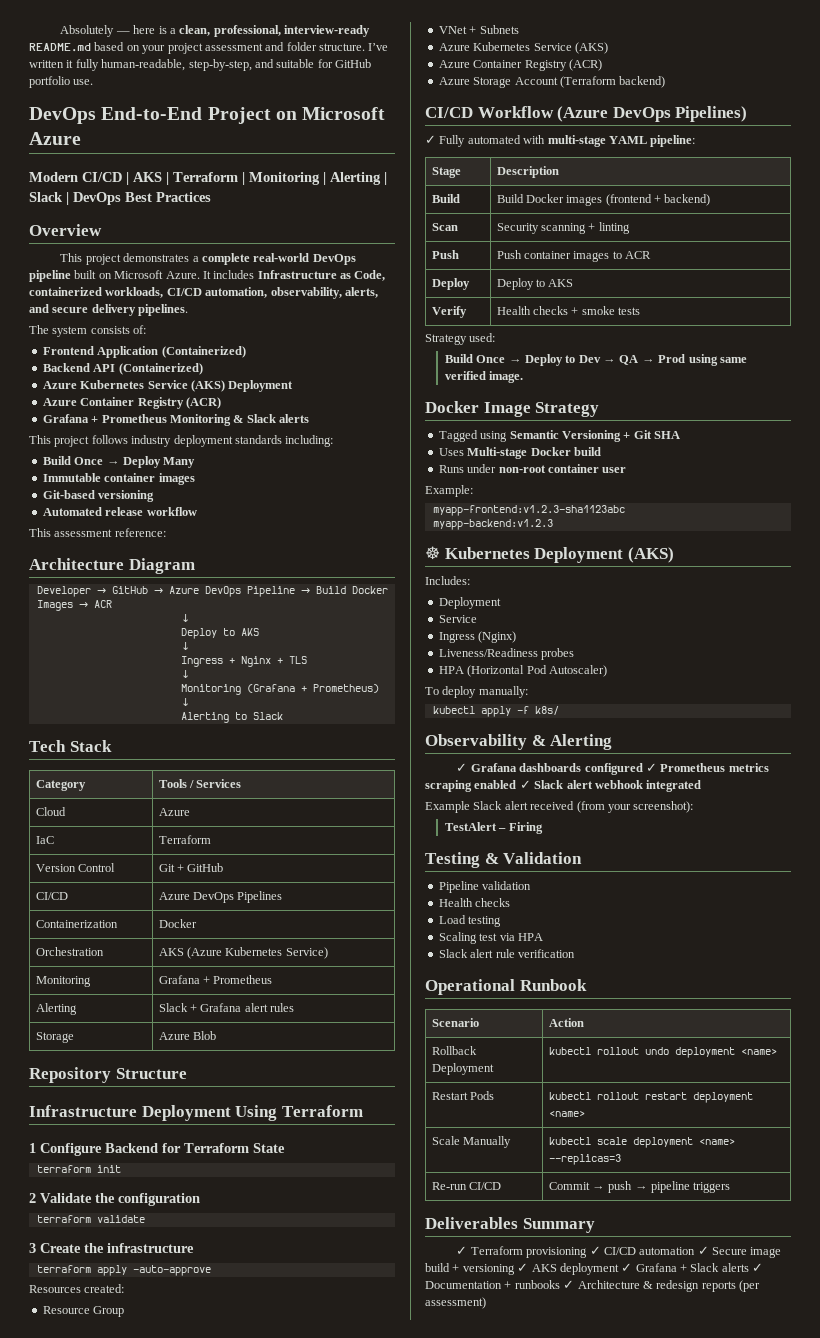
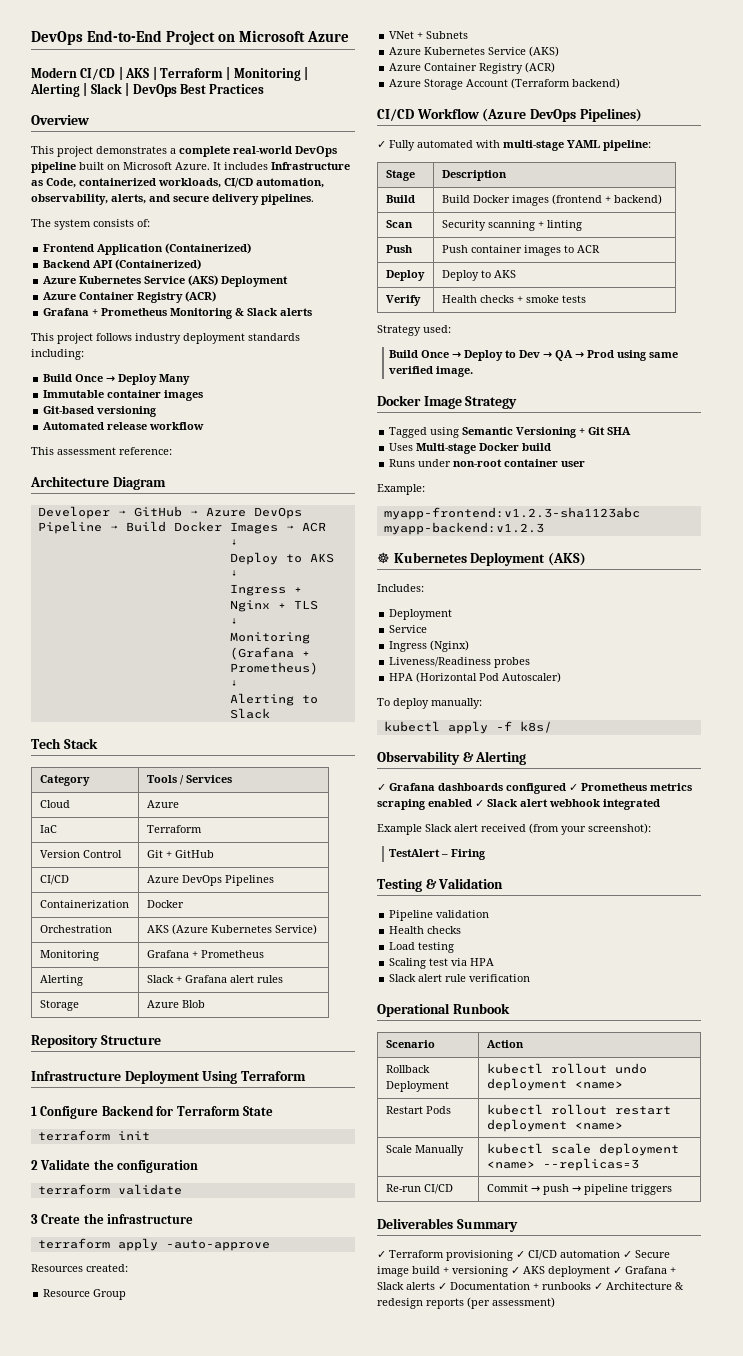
- Absolutely — here is a clean, professional, interview-ready README.md based on your project assessment and folder structure. I’ve written it fully human-readable, step-by-step, and suitable for GitHub portfolio use.

